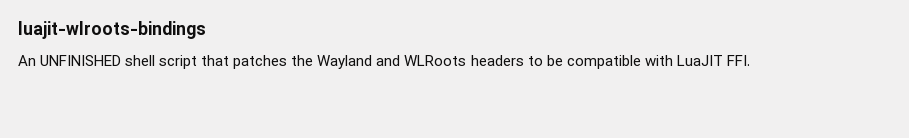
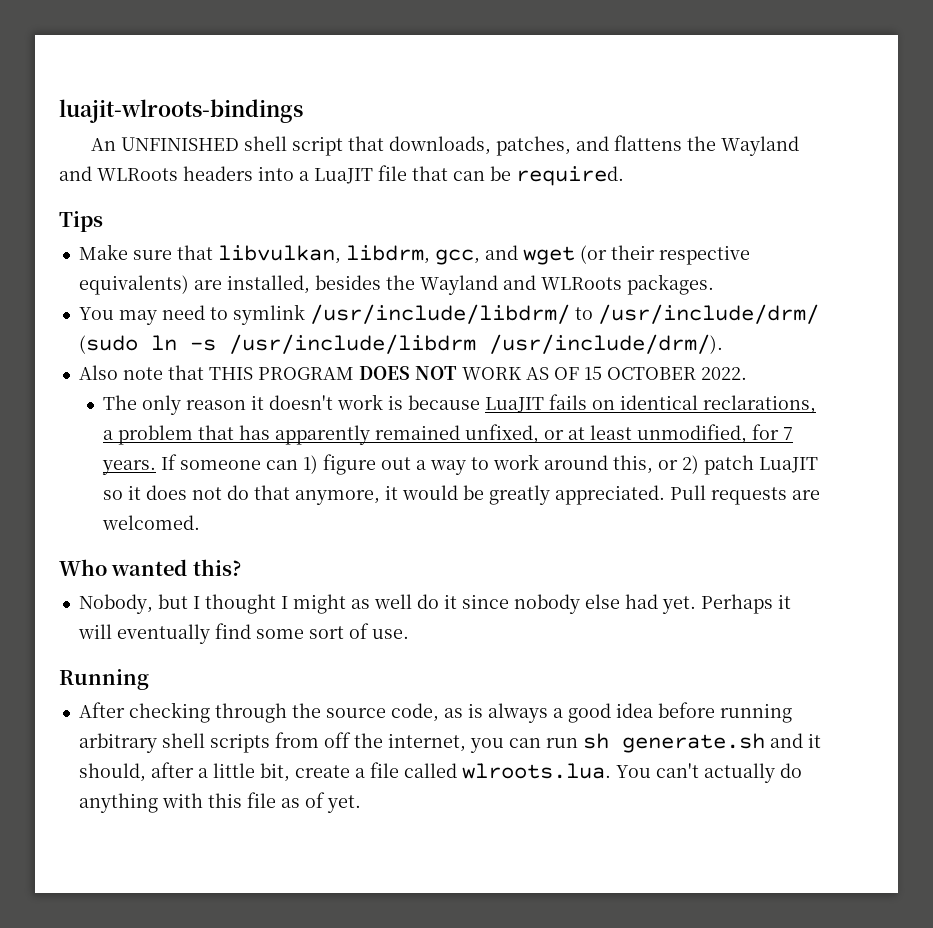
- An UNFINISHED shell script that patches the Wayland and WLRoots headers to be compatible with LuaJIT FFI.
+ An UNFINISHED shell script that downloads, patches, and flattens the Wayland and WLRoots headers into a LuaJIT file that can be required.
+ Tips
+ Make sure that libvulkan, libdrm, gcc, and wget (or their respective equivalents) are installed, besides the Wayland and WLRoots packages.
+ You may need to symlink /usr/include/libdrm/ to /usr/include/drm/ (sudo ln -s /usr/include/libdrm /usr/include/drm/).
+ Also note that THIS PROGRAM DOES NOT WORK AS OF 15 OCTOBER 2022.
+ The only reason it doesn't work is because LuaJIT fails on identical reclarations, a problem that has apparently remained unfixed, or at least unmodified, for 7 years. If someone can 1) figure out a way to work around this, or 2) patch LuaJIT so it does not do that anymore, it would be greatly appreciated. Pull requests are welcomed.
+ Who wanted this?
+ Nobody, but I thought I might as well do it since nobody else had yet. Perhaps it will eventually find some sort of use.
+ Running
+ After checking through the source code, as is always a good idea before running arbitrary shell scripts from off the internet, you can run sh generate.sh and it should, after a little bit, create a file called wlroots.lua. You can't actually do anything with this file as of yet.

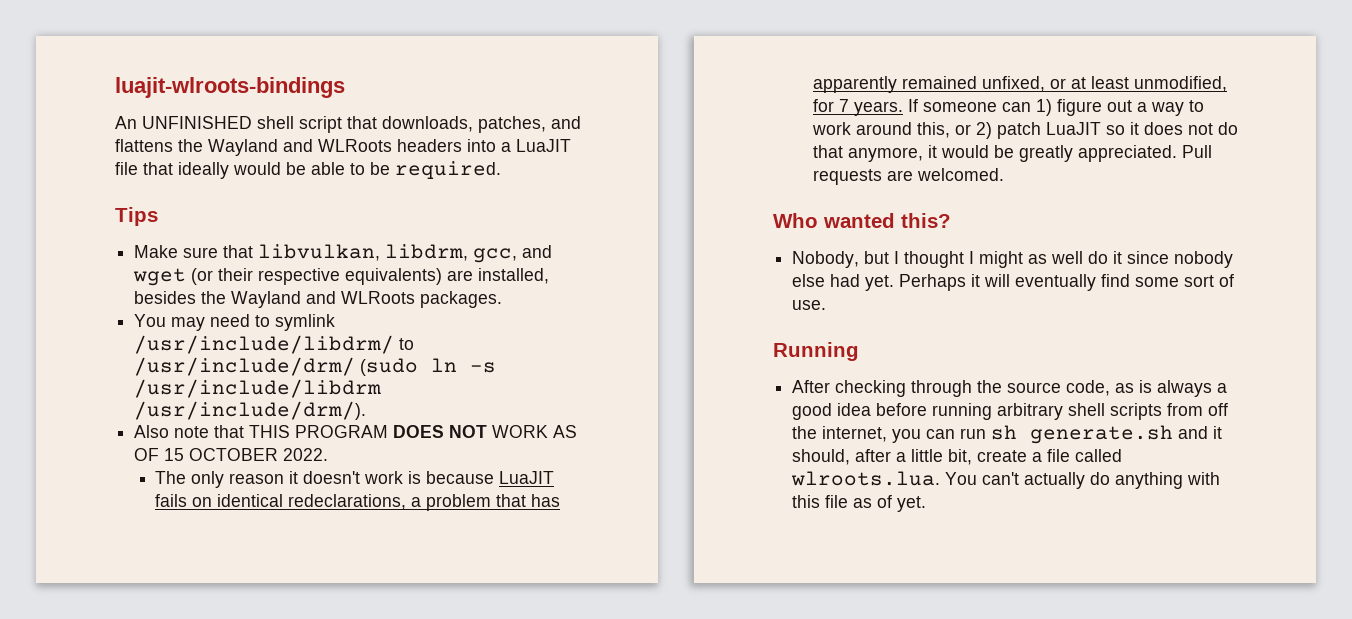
- An UNFINISHED shell script that downloads, patches, and flattens the Wayland and WLRoots headers into a LuaJIT file that can be required.
+ An UNFINISHED shell script that downloads, patches, and flattens the Wayland and WLRoots headers into a LuaJIT file that ideally would be able to be required.
- The only reason it doesn't work is because LuaJIT fails on identical reclarations, a problem that has apparently remained unfixed, or at least unmodified, for 7 years.
+ The only reason it doesn't work is because LuaJIT fails on identical redeclarations, a problem that has apparently remained unfixed, or at least unmodified, for 7 years.

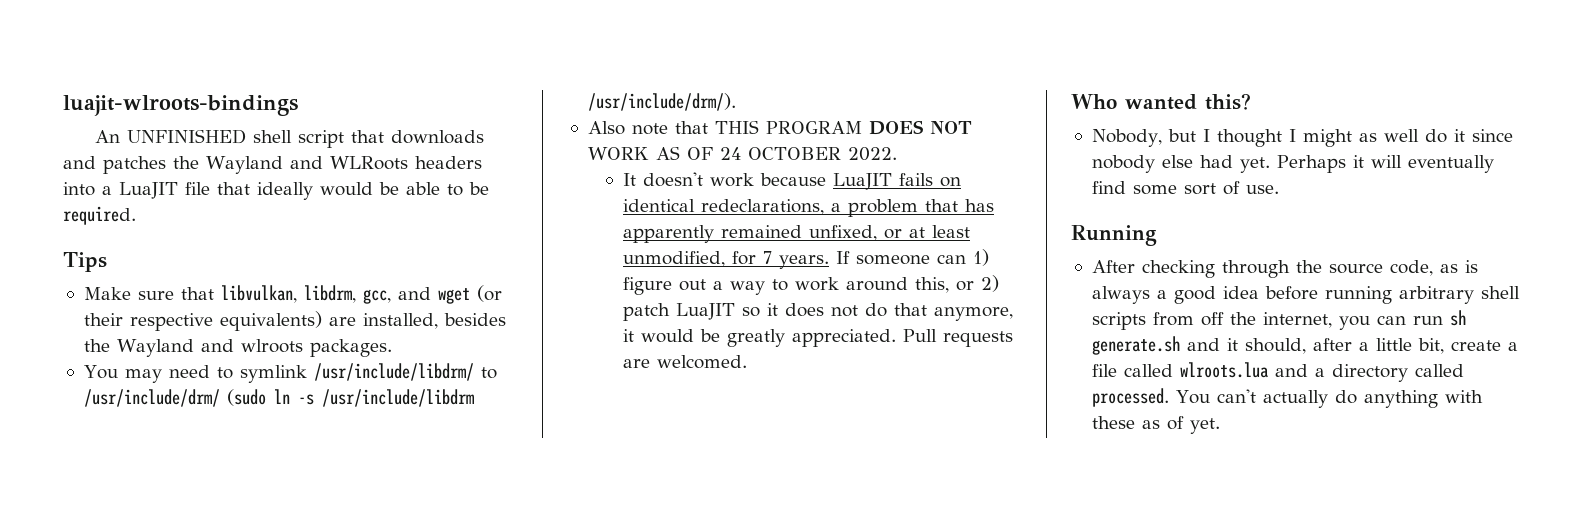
- An UNFINISHED shell script that downloads, patches, and flattens the Wayland and WLRoots headers into a LuaJIT file that ideally would be able to be required.
+ An UNFINISHED shell script that downloads and patches the Wayland and WLRoots headers into a LuaJIT file that ideally would be able to be required.
- Make sure that libvulkan, libdrm, gcc, and wget (or their respective equivalents) are installed, besides the Wayland and WLRoots packages.
+ Make sure that libvulkan, libdrm, gcc, and wget (or their respective equivalents) are installed, besides the Wayland and wlroots packages.
- Also note that THIS PROGRAM DOES NOT WORK AS OF 15 OCTOBER 2022.
+ Also note that THIS PROGRAM DOES NOT WORK AS OF 24 OCTOBER 2022.
- The only reason it doesn't work is because LuaJIT fails on identical redeclarations, a problem that has apparently remained unfixed, or at least unmodified, for 7 years.
+ It doesn't work because LuaJIT fails on identical redeclarations, a problem that has apparently remained unfixed, or at least unmodified, for 7 years.
- After checking through the source code, as is always a good idea before running arbitrary shell scripts from off the internet, you can run sh generate.sh and it should, after a little bit, create a file called wlroots.lua. You can't actually do anything with this file as of yet.
+ After checking through the source code, as is always a good idea before running arbitrary shell scripts from off the internet, you can run sh generate.sh and it should, after a little bit, create a file called wlroots.lua and a directory called processed. You can't actually do anything with these as of yet.

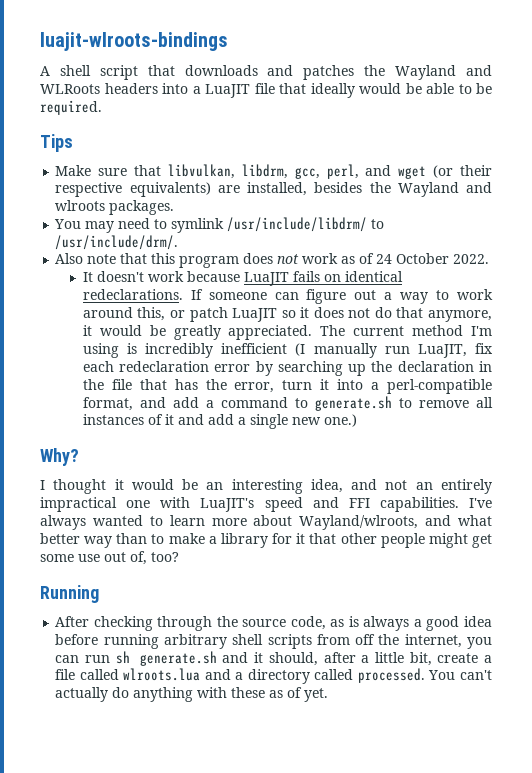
- An UNFINISHED shell script that downloads and patches the Wayland and WLRoots headers into a LuaJIT file that ideally would be able to be required.
+ A shell script that downloads and patches the Wayland and WLRoots headers into a LuaJIT file that ideally would be able to be required.
- Make sure that libvulkan, libdrm, gcc, and wget (or their respective equivalents) are installed, besides the Wayland and wlroots packages.
+ Make sure that libvulkan, libdrm, gcc, perl, and wget (or their respective equivalents) are installed, besides the Wayland and wlroots packages.
- You may need to symlink /usr/include/libdrm/ to /usr/include/drm/ (sudo ln -s /usr/include/libdrm /usr/include/drm/).
- Also note that THIS PROGRAM DOES NOT WORK AS OF 24 OCTOBER 2022.
+ You may need to symlink /usr/include/libdrm/ to /usr/include/drm/.
+ Also note that this program does not work as of 24 October 2022.
- It doesn't work because LuaJIT fails on identical redeclarations, a problem that has apparently remained unfixed, or at least unmodified, for 7 years.
+ It doesn't work because LuaJIT fails on identical redeclarations.
- If someone can 1) figure out a way to work around this, or 2) patch LuaJIT so it does not do that anymore, it would be greatly appreciated.
+ If someone can figure out a way to work around this, or patch LuaJIT so it does not do that anymore, it would be greatly appreciated.
- Pull requests are welcomed.
- Who wanted this?
- Nobody, but I thought I might as well do it since nobody else had yet. Perhaps it will eventually find some sort of use.
+ The current method I'm using is incredibly inefficient (I manually run LuaJIT, fix each redeclaration error by searching up the declaration in the file that has the error, turn it into a perl-compatible format, and add a command to generate.sh to remove all instances of it and add a single new one.)
+ Why?
+ I thought it would be an interesting idea, and not an entirely impractical one with LuaJIT's speed and FFI capabilities. I've always wanted to learn more about Wayland/wlroots, and what better way than to make a library for it that other people might get some use out of, too?

